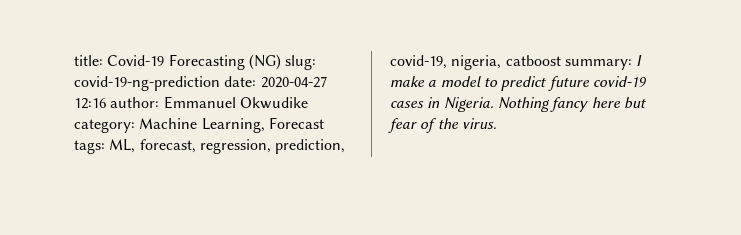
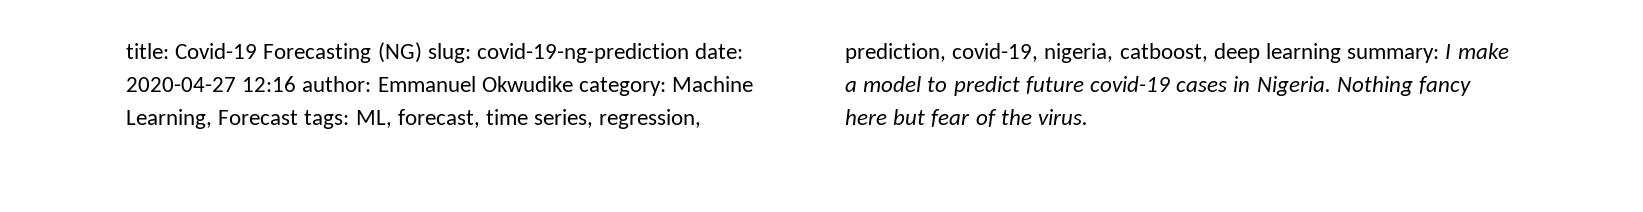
- title: Covid-19 Forecasting (NG) slug: covid-19-ng-prediction date: 2020-04-27 12:16 author: Emmanuel Okwudike category: Machine Learning, Forecast tags: ML, forecast, regression, prediction, covid-19, nigeria, catboost summary: I make a model to predict future covid-19 cases in Nigeria.
+ title: Covid-19 Forecasting (NG) slug: covid-19-ng-prediction date: 2020-04-27 12:16 author: Emmanuel Okwudike category: Machine Learning, Forecast tags: ML, forecast, time series, regression, prediction, covid-19, nigeria, catboost, deep learning summary: I make a model to predict future covid-19 cases in Nigeria.

